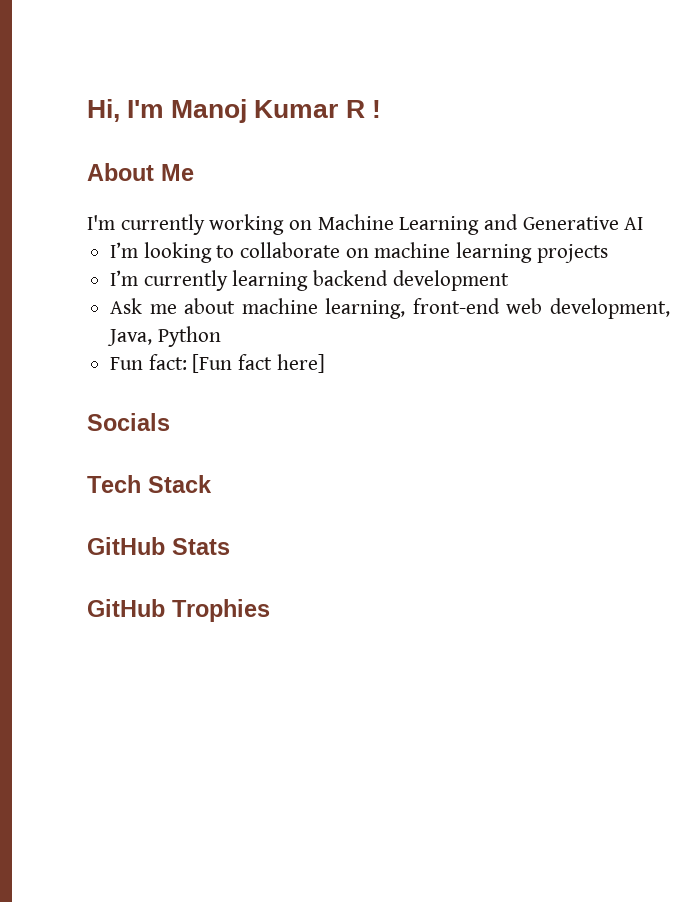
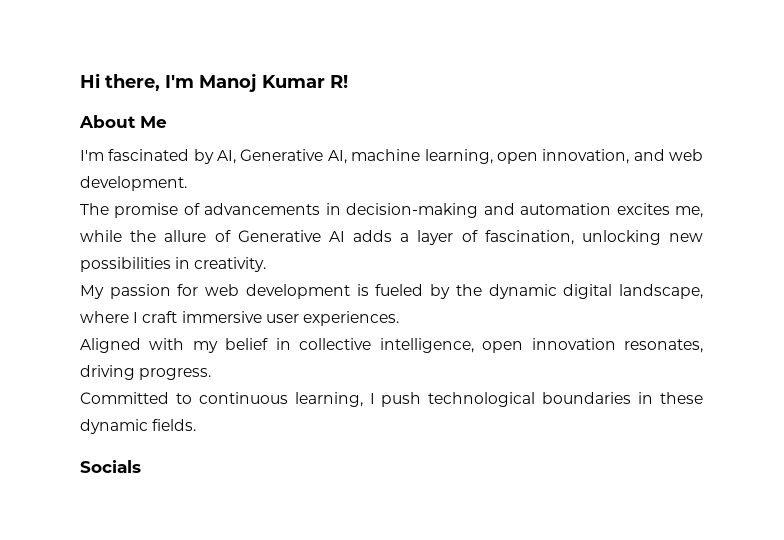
- Hi, I'm Manoj Kumar R !
+ Hi there, I'm Manoj Kumar R!
- I'm currently working on Machine Learning and Generative AI
- I’m looking to collaborate on machine learning projects
- I’m currently learning backend development
- Ask me about machine learning, front-end web development, Java, Python
- Fun fact: [Fun fact here]
+ I'm fascinated by AI, Generative AI, machine learning, open innovation, and web development.
+ The promise of advancements in decision-making and automation excites me, while the allure of Generative AI adds a layer of fascination, unlocking new possibilities in creativity.
+ My passion for web development is fueled by the dynamic digital landscape, where I craft immersive user experiences.
+ Aligned with my belief in collective intelligence, open innovation resonates, driving progress.
+ Committed to continuous learning, I push technological boundaries in these dynamic fields.
  Socials
- Tech Stack
- GitHub Stats
- GitHub Trophies

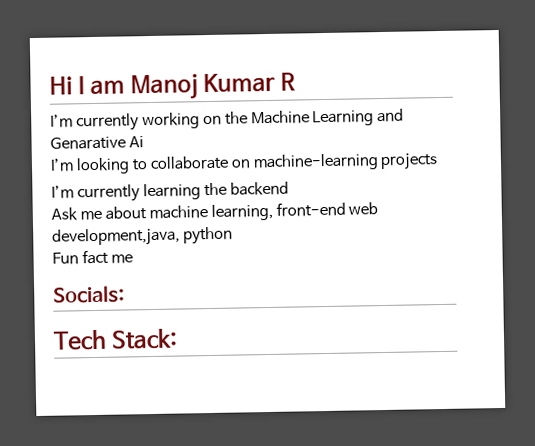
- Hi there, I'm Manoj Kumar R!
- About Me
- I'm fascinated by AI, Generative AI, machine learning, open innovation, and web development.
- The promise of advancements in decision-making and automation excites me, while the allure of Generative AI adds a layer of fascination, unlocking new possibilities in creativity.
- My passion for web development is fueled by the dynamic digital landscape, where I craft immersive user experiences.
- Aligned with my belief in collective intelligence, open innovation resonates, driving progress.
- Committed to continuous learning, I push technological boundaries in these dynamic fields.
- Socials
+ Hi I am Manoj Kumar R
+ I’m currently working on the Machine Learning and Genarative Ai
+ I’m looking to collaborate on machine-learning projects
+ I’m currently learning the backend
+ Ask me about machine learning, front-end web development,java, python
+ Fun fact me
+ Socials:
+ Tech Stack:

